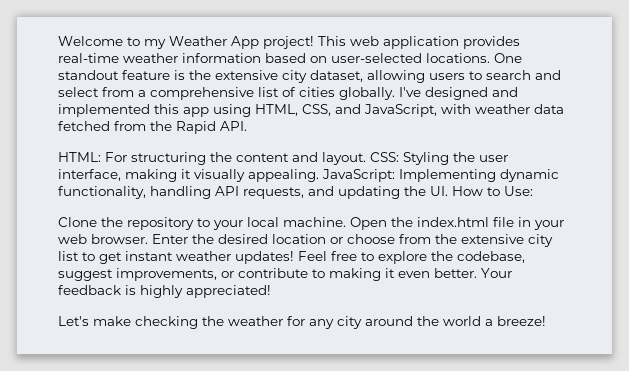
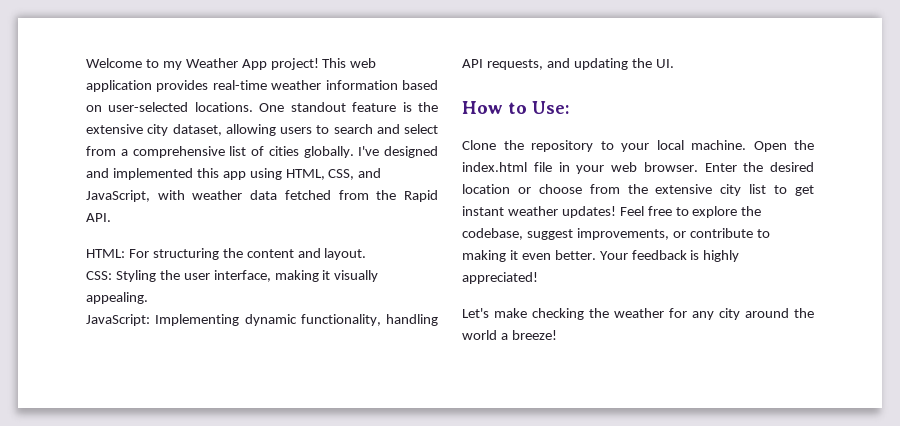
- HTML: For structuring the content and layout. CSS: Styling the user interface, making it visually appealing. JavaScript: Implementing dynamic functionality, handling API requests, and updating the UI. How to Use:
+ HTML: For structuring the content and layout.
+ CSS: Styling the user interface, making it visually appealing.
+ JavaScript: Implementing dynamic functionality, handling API requests, and updating the UI.
+ How to Use:

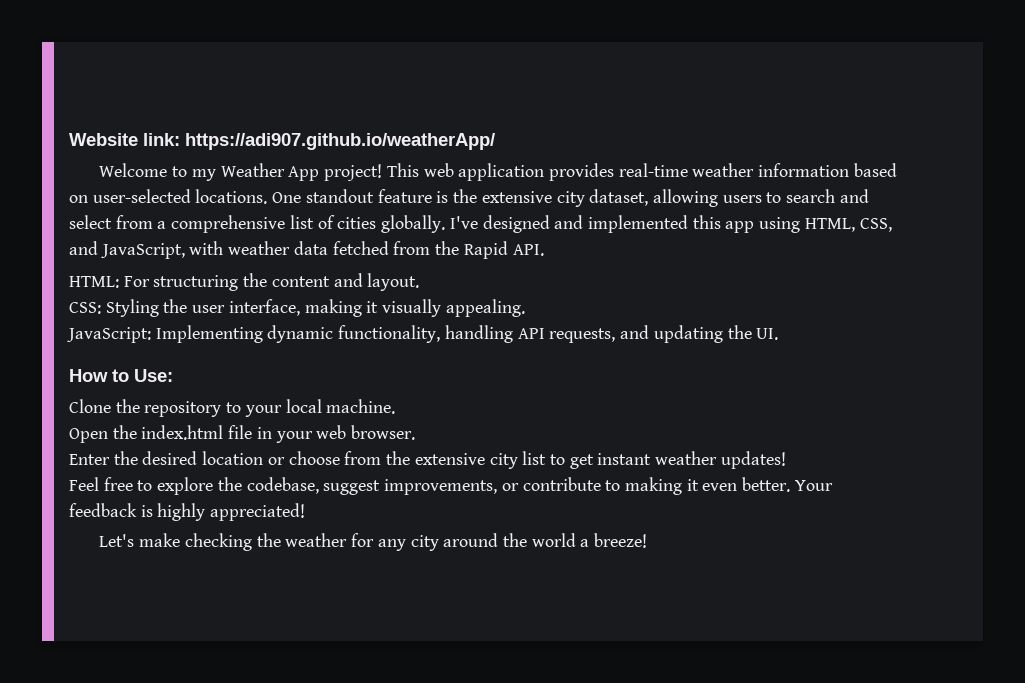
+ Website link: https://adi907.github.io/weatherApp/
- Clone the repository to your local machine. Open the index.html file in your web browser. Enter the desired location or choose from the extensive city list to get instant weather updates! Feel free to explore the codebase, suggest improvements, or contribute to making it even better.
+ Clone the repository to your local machine.
+ Open the index.html file in your web browser.
+ Enter the desired location or choose from the extensive city list to get instant weather updates!
+ Feel free to explore the codebase, suggest improvements, or contribute to making it even better.

